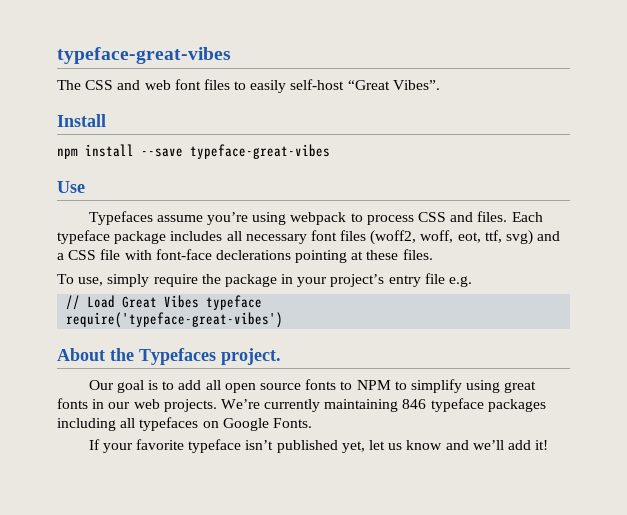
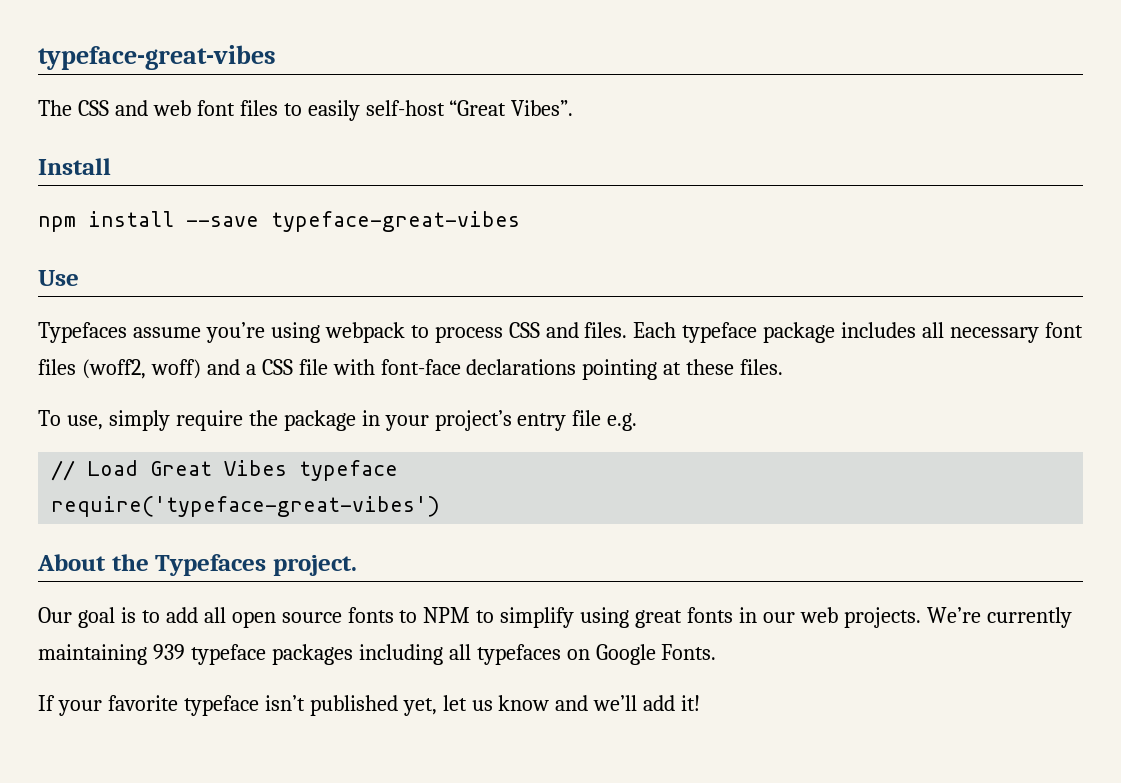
- Each typeface package includes all necessary font files (woff2, woff, eot, ttf, svg) and a CSS file with font-face declerations pointing at these files.
+ Each typeface package includes all necessary font files (woff2, woff) and a CSS file with font-face declarations pointing at these files.
- We’re currently maintaining 846 typeface packages including all typefaces on Google Fonts.
+ We’re currently maintaining 939 typeface packages including all typefaces on Google Fonts.

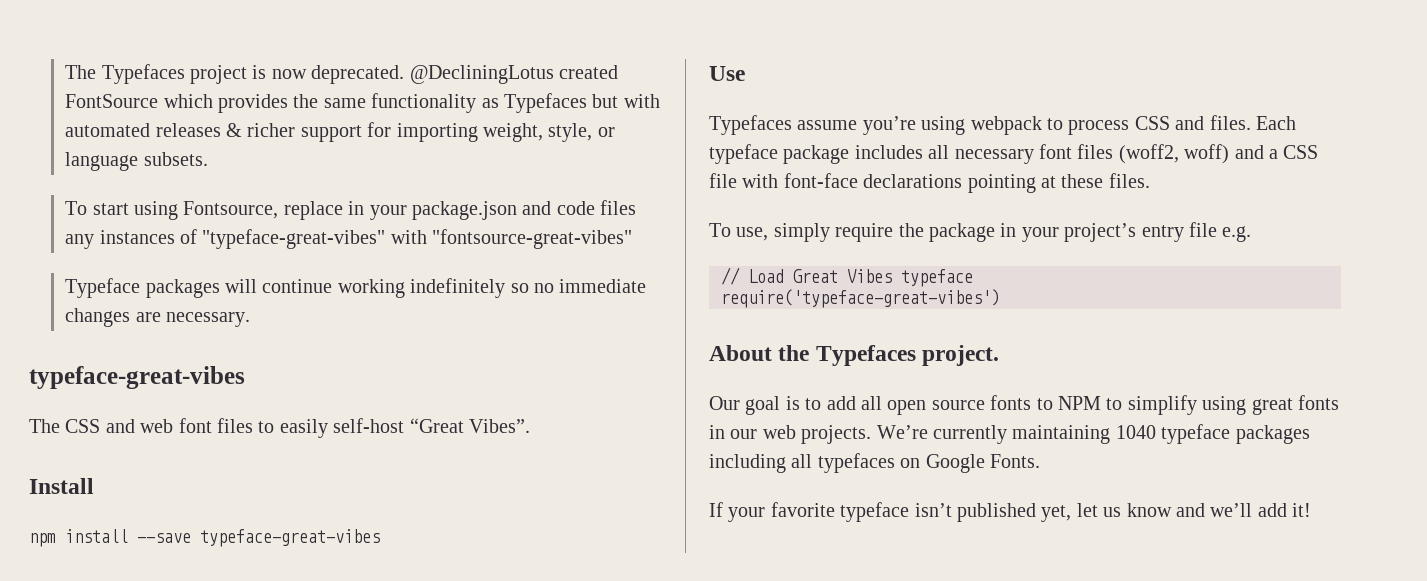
+ The Typefaces project is now deprecated. @DecliningLotus created FontSource which provides the same functionality as Typefaces but with automated releases & richer support for importing weight, style, or language subsets.
+ To start using Fontsource, replace in your package.json and code files any instances of "typeface-great-vibes" with "fontsource-great-vibes"
+ Typeface packages will continue working indefinitely so no immediate changes are necessary.
- We’re currently maintaining 939 typeface packages including all typefaces on Google Fonts.
+ We’re currently maintaining 1040 typeface packages including all typefaces on Google Fonts.

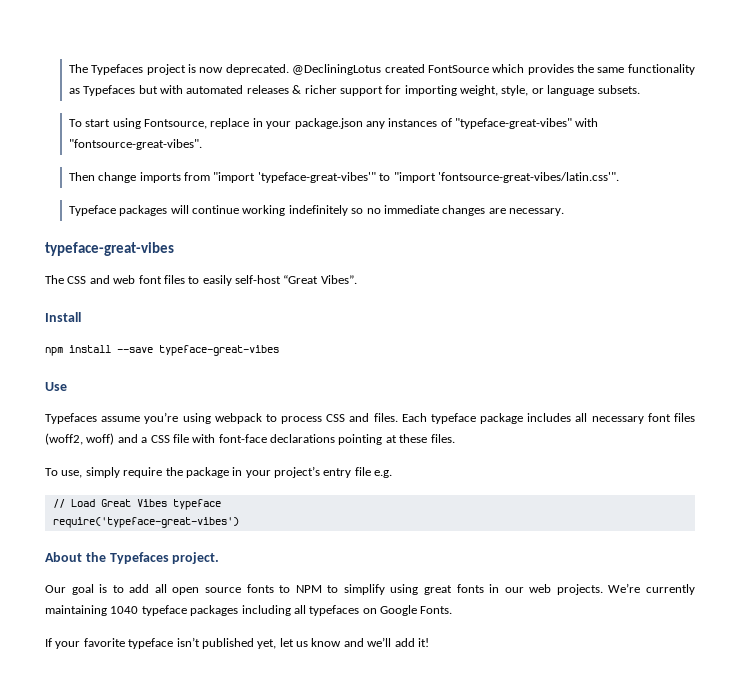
- To start using Fontsource, replace in your package.json and code files any instances of "typeface-great-vibes" with "fontsource-great-vibes"
+ To start using Fontsource, replace in your package.json any instances of "typeface-great-vibes" with "fontsource-great-vibes".
+ Then change imports from "import 'typeface-great-vibes'" to "import 'fontsource-great-vibes/latin.css'".

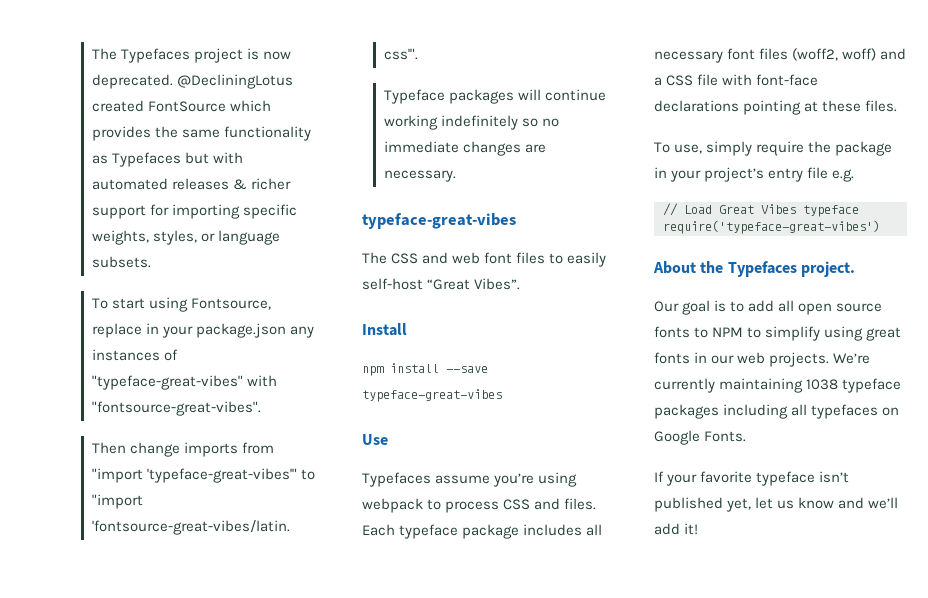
- @DecliningLotus created FontSource which provides the same functionality as Typefaces but with automated releases & richer support for importing weight, style, or language subsets.
+ @DecliningLotus created FontSource which provides the same functionality as Typefaces but with automated releases & richer support for importing specific weights, styles, or language subsets.
- We’re currently maintaining 1040 typeface packages including all typefaces on Google Fonts.
+ We’re currently maintaining 1038 typeface packages including all typefaces on Google Fonts.

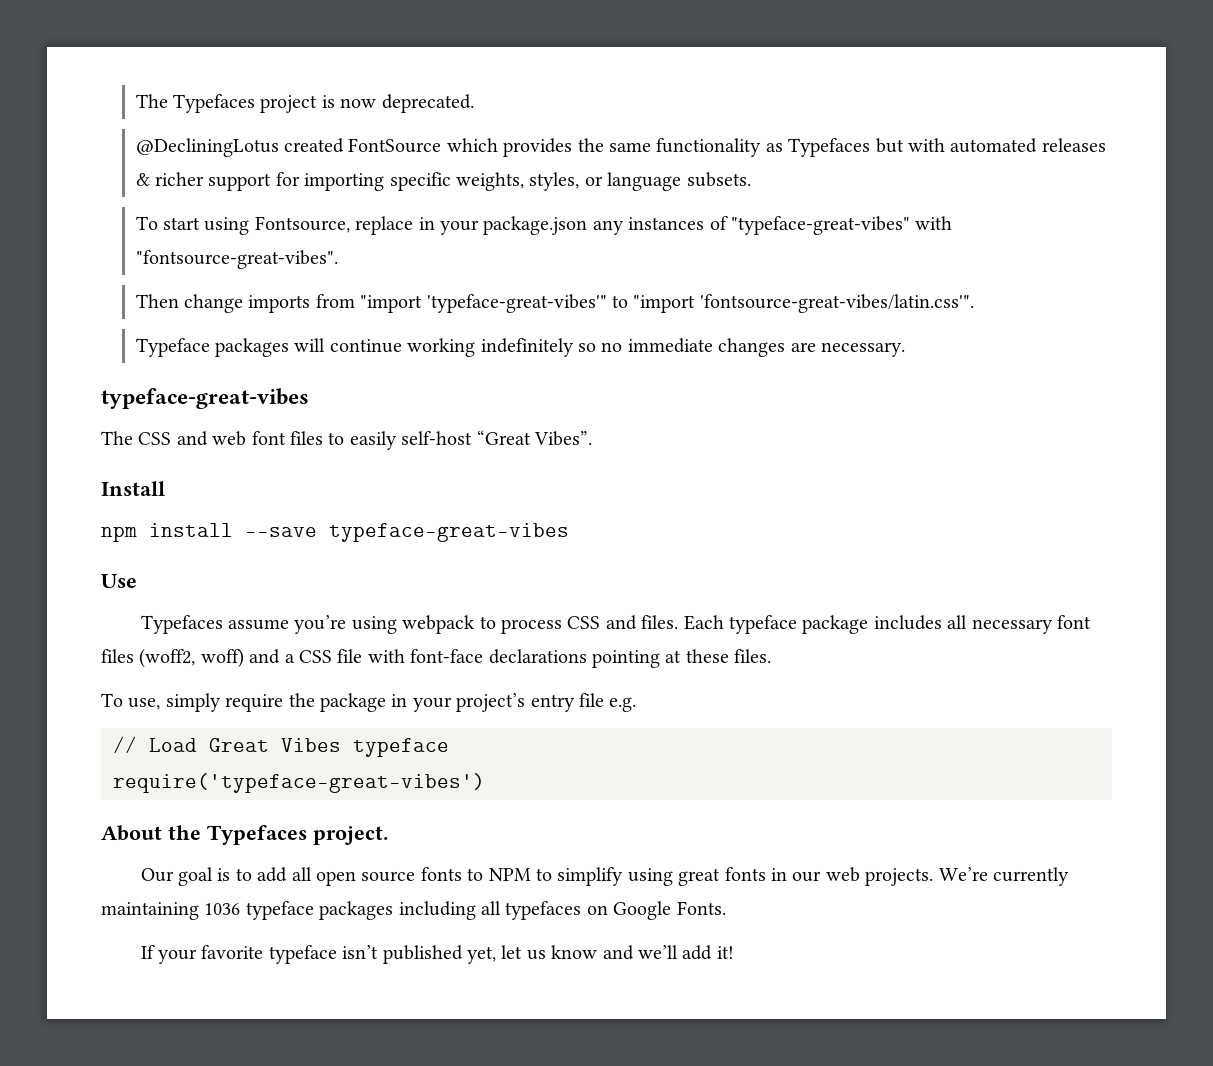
- The Typefaces project is now deprecated. @DecliningLotus created FontSource which provides the same functionality as Typefaces but with automated releases & richer support for importing specific weights, styles, or language subsets.
+ The Typefaces project is now deprecated.
+ @DecliningLotus created FontSource which provides the same functionality as Typefaces but with automated releases & richer support for importing specific weights, styles, or language subsets.
- We’re currently maintaining 1038 typeface packages including all typefaces on Google Fonts.
+ We’re currently maintaining 1036 typeface packages including all typefaces on Google Fonts.

